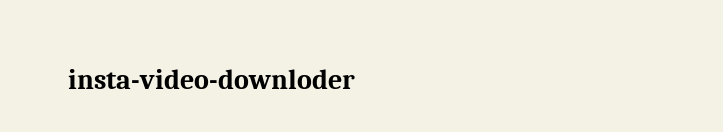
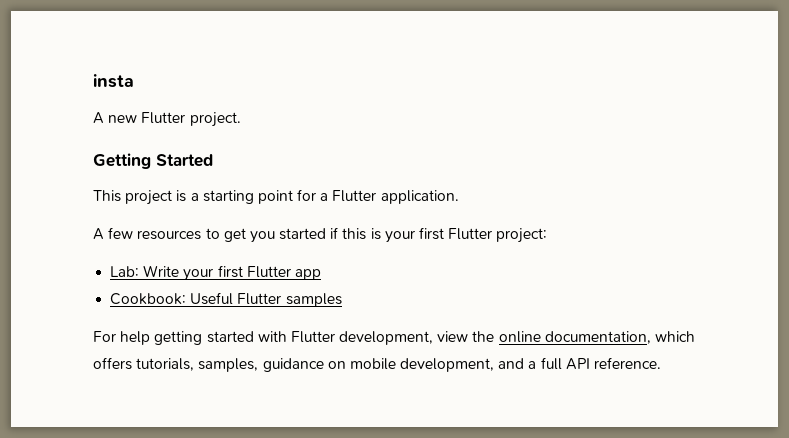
- insta-video-downloder
+ insta
+ A new Flutter project.
+ Getting Started
+ This project is a starting point for a Flutter application.
+ A few resources to get you started if this is your first Flutter project:
+ Lab: Write your first Flutter app
+ Cookbook: Useful Flutter samples
+ For help getting started with Flutter development, view the online documentation, which offers tutorials, samples, guidance on mobile development, and a full API reference.

